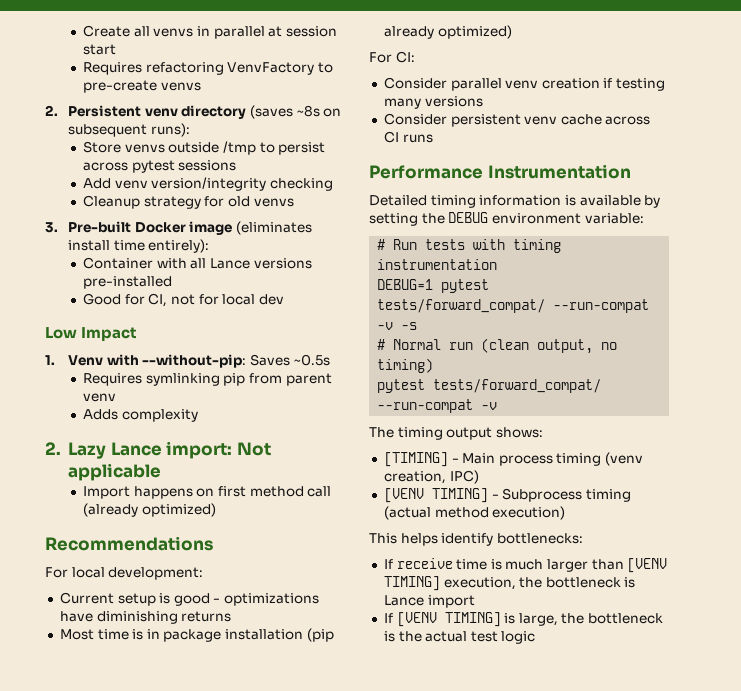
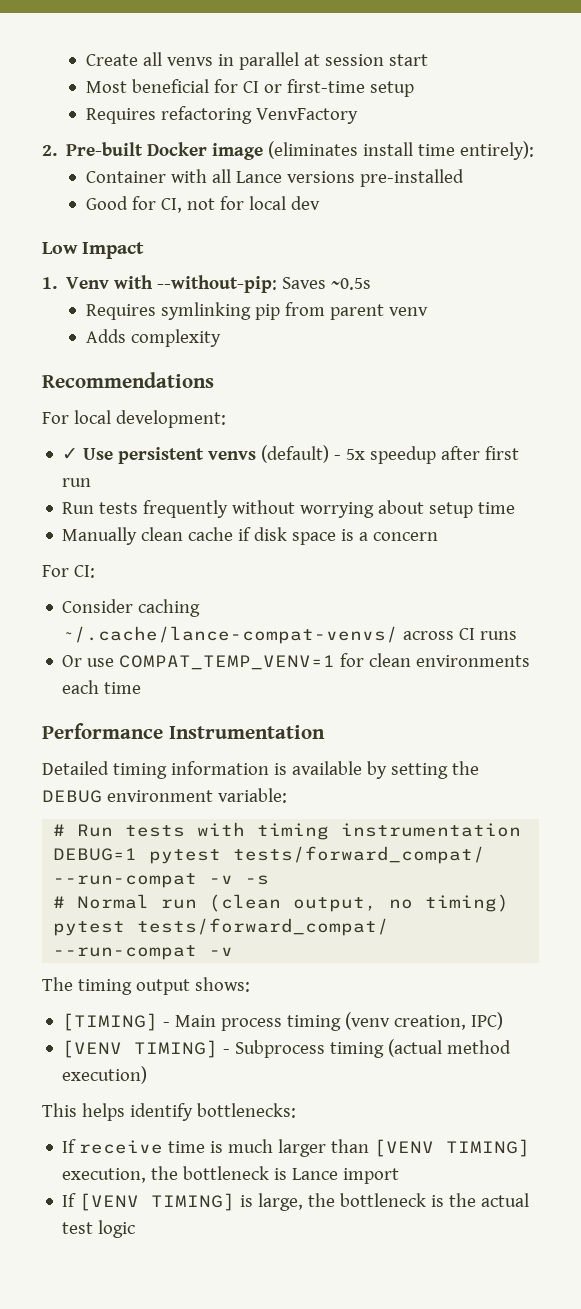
- Requires refactoring VenvFactory to pre-create venvs
- 2. Persistent venv directory (saves ~8s on subsequent runs):
- Store venvs outside /tmp to persist across pytest sessions
- Add venv version/integrity checking
- Cleanup strategy for old venvs
- 3. Pre-built Docker image (eliminates install time entirely):
+ Most beneficial for CI or first-time setup
+ Requires refactoring VenvFactory
+ 2. Pre-built Docker image (eliminates install time entirely):
- 2. Lazy Lance import: Not applicable
- Import happens on first method call (already optimized)
  Recommendations
  For local development:
- Current setup is good - optimizations have diminishing returns
- Most time is in package installation (pip already optimized)
+ ✓ Use persistent venvs (default) - 5x speedup after first run
+ Run tests frequently without worrying about setup time
+ Manually clean cache if disk space is a concern
  For CI:
- Consider parallel venv creation if testing many versions
- Consider persistent venv cache across CI runs
+ Consider caching ~/.cache/lance-compat-venvs/ across CI runs
+ Or use COMPAT_TEMP_VENV=1 for clean environments each time

